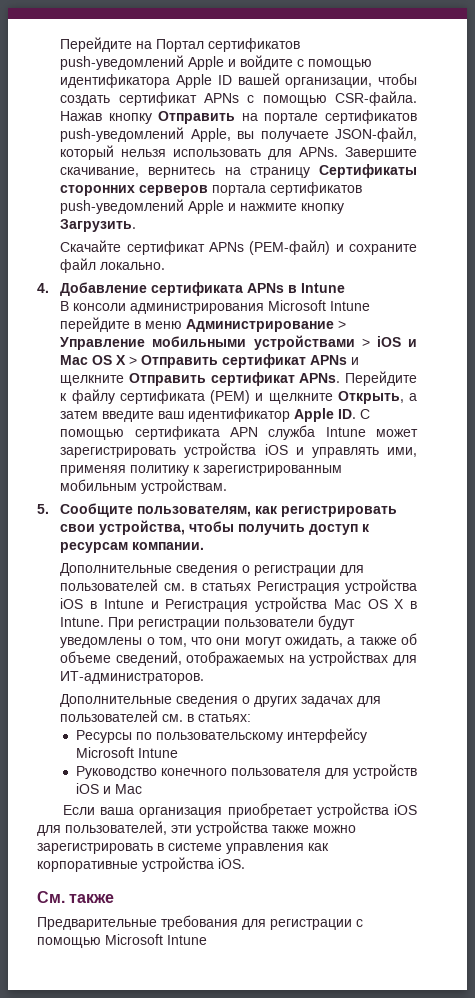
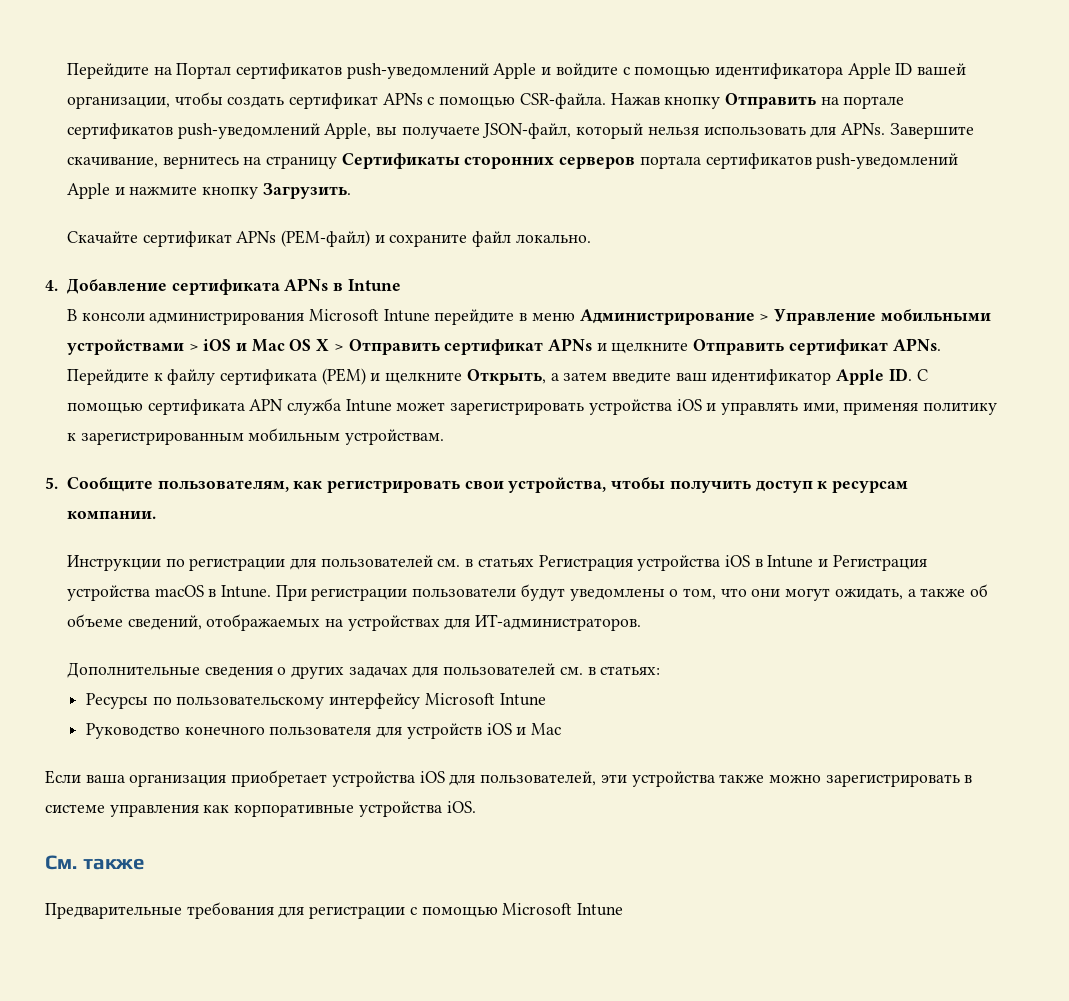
- Дополнительные сведения о регистрации для пользователей см. в статьях Регистрация устройства iOS в Intune и Регистрация устройства Mac OS X в Intune.
+ Инструкции по регистрации для пользователей см. в статьях Регистрация устройства iOS в Intune и Регистрация устройства macOS в Intune.

